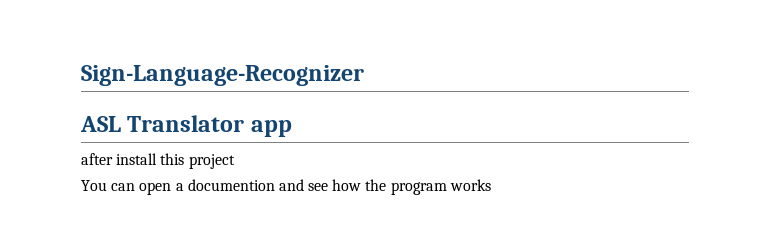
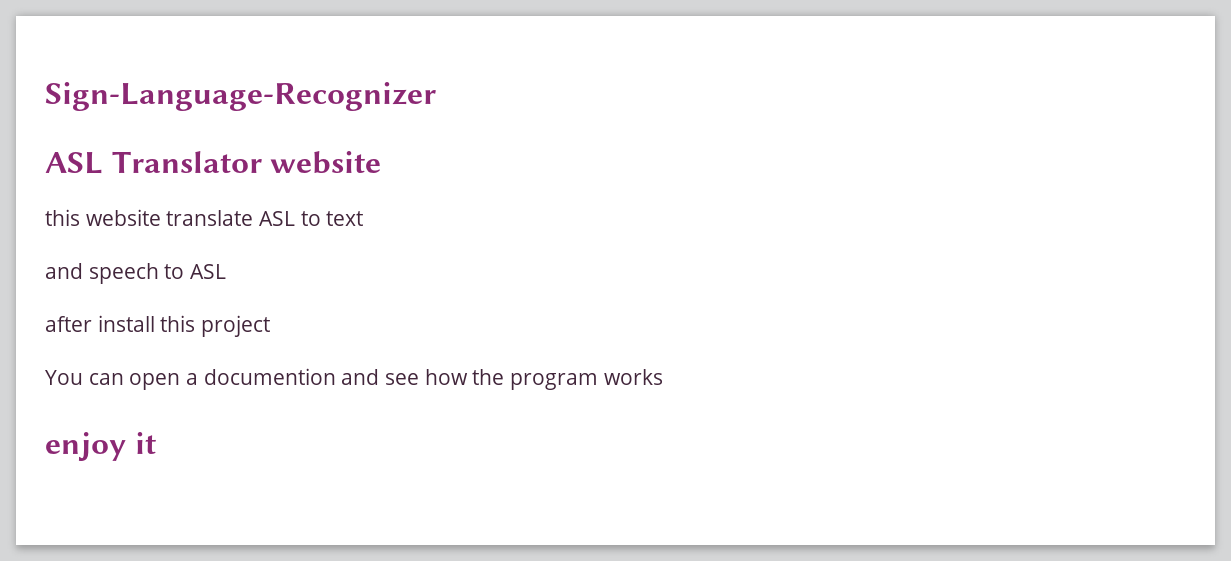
- ASL Translator app
+ ASL Translator website
+ this website translate ASL to text
+ and speech to ASL
+ enjoy it

